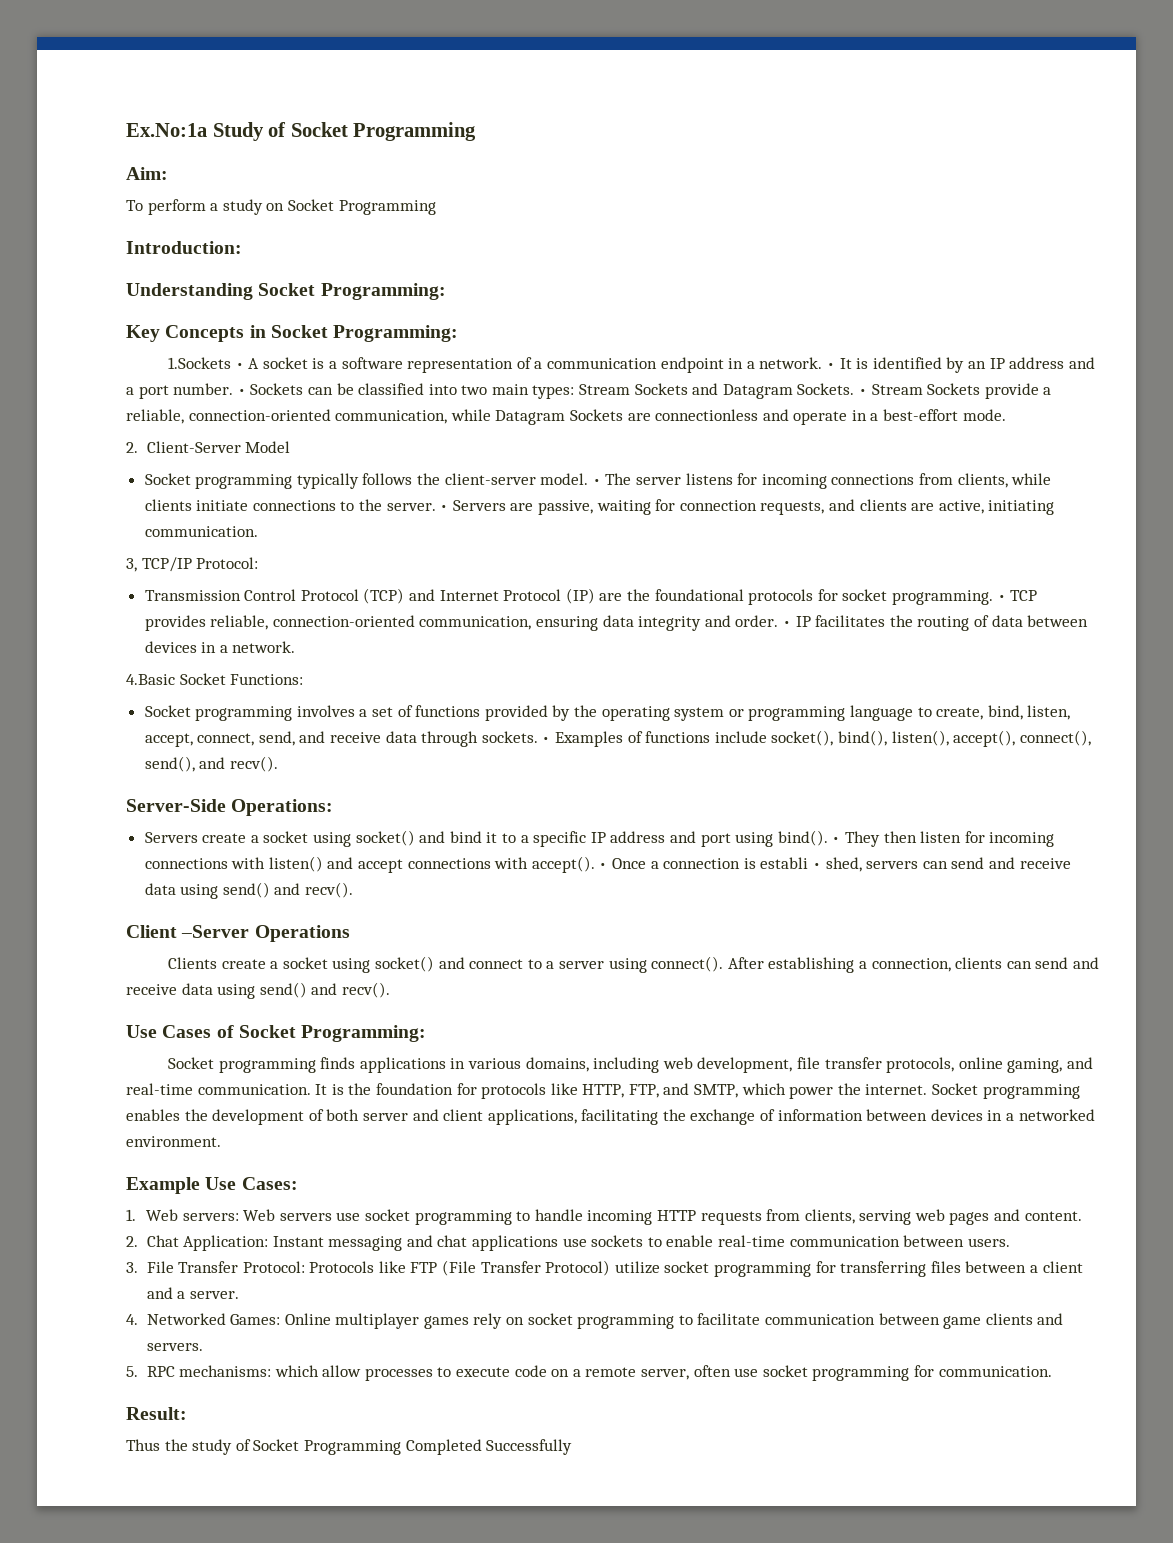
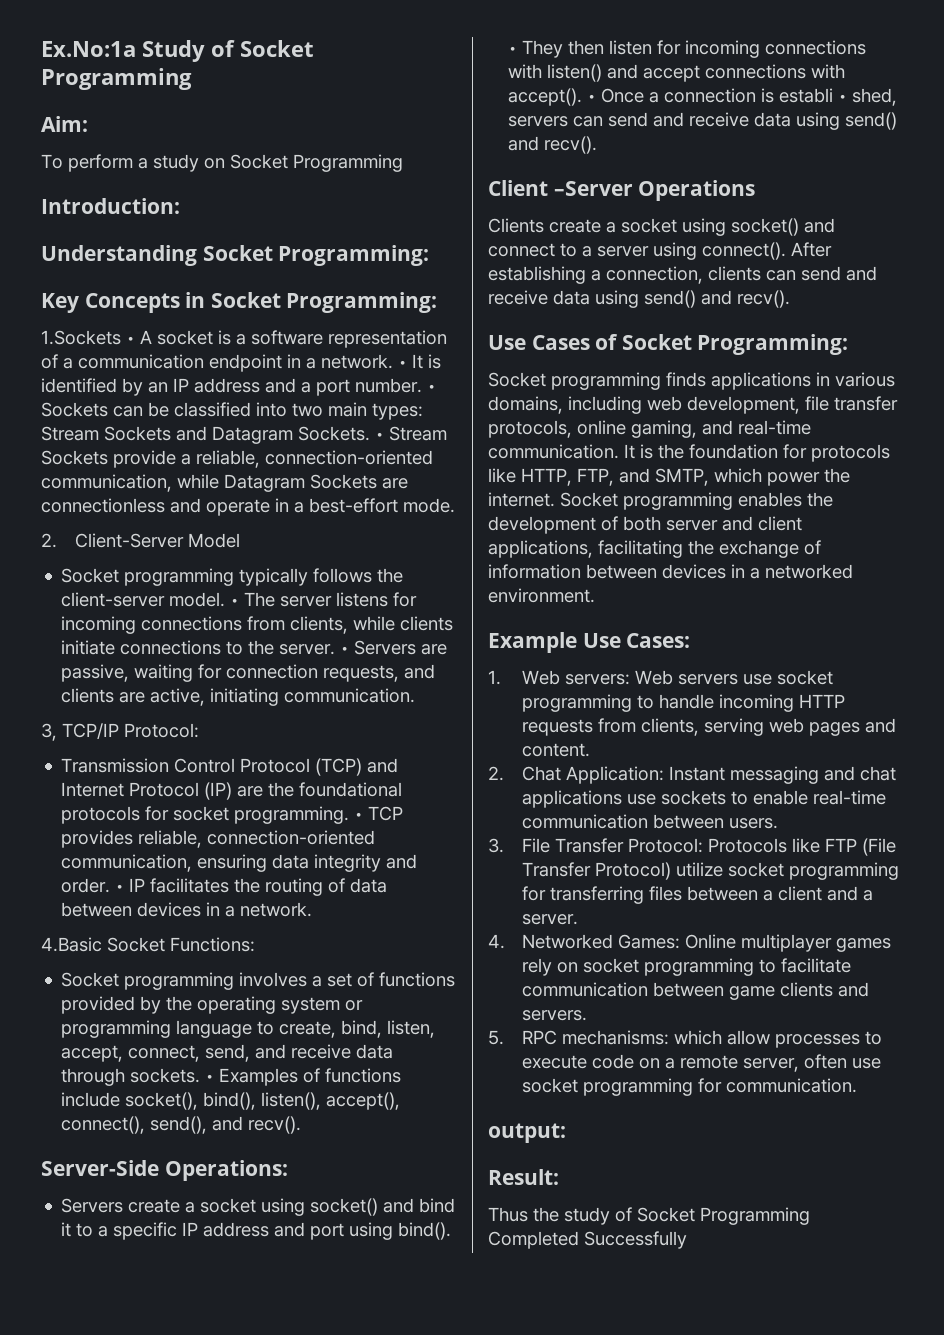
+ output:

